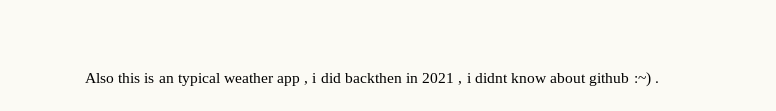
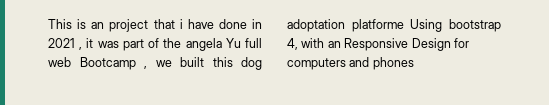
- Also this is an typical weather app , i did backthen in 2021 , i didnt know about github :~) .
+ This is an project that i have done in 2021 , it was part of the angela Yu full web Bootcamp , we built this dog adoptation platforme Using bootstrap 4, with an Responsive Design for computers and phones

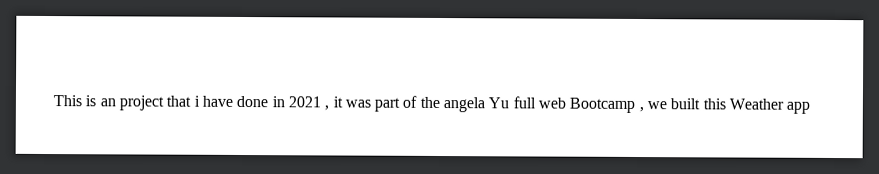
- This is an project that i have done in 2021 , it was part of the angela Yu full web Bootcamp , we built this dog adoptation platforme Using bootstrap 4, with an Responsive Design for computers and phones
+ This is an project that i have done in 2021 , it was part of the angela Yu full web Bootcamp , we built this Weather app

